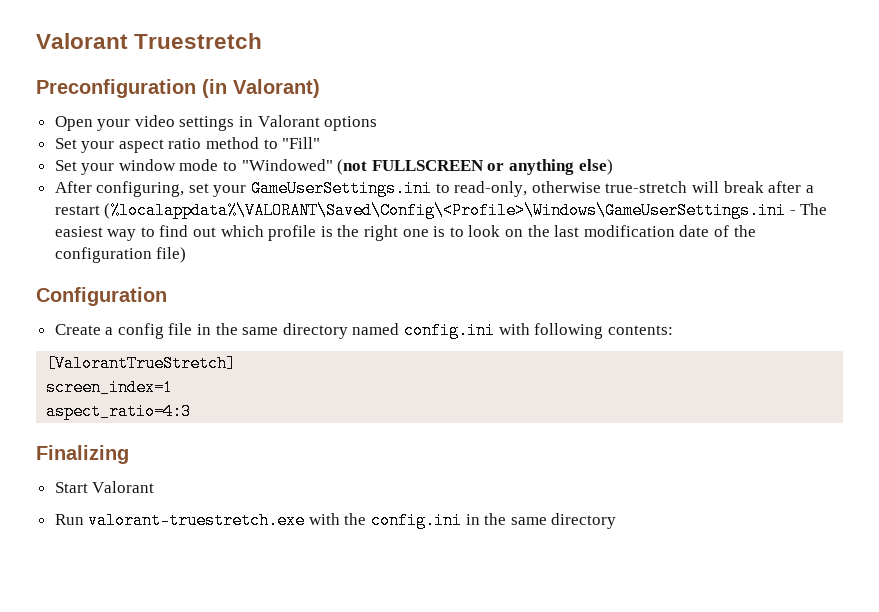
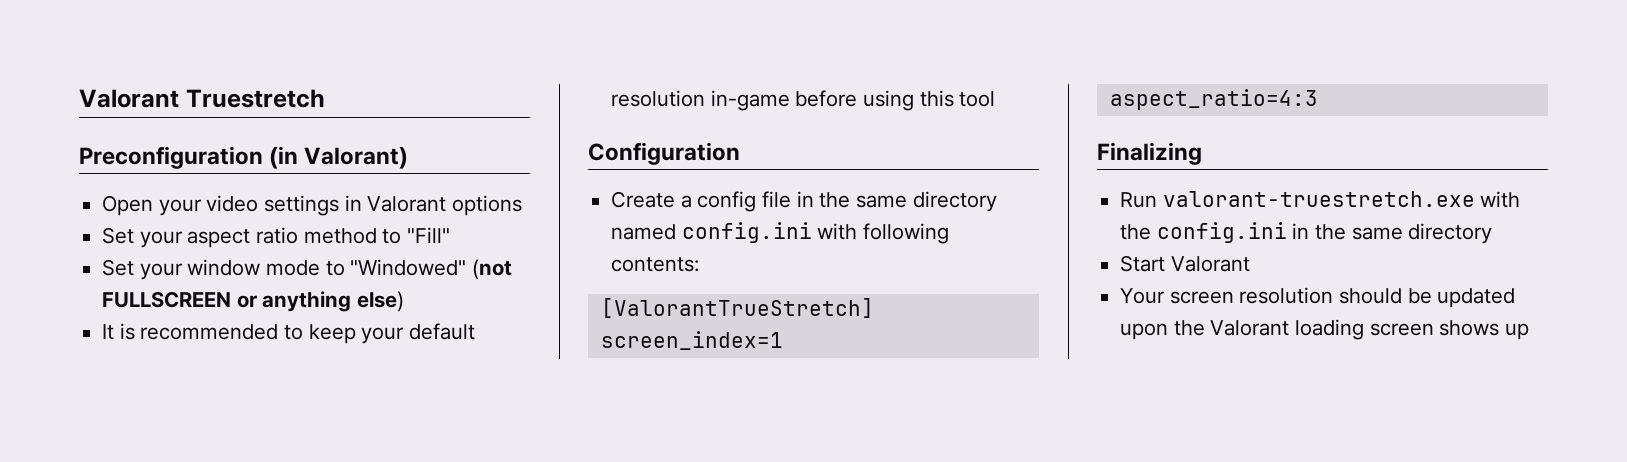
- After configuring, set your GameUserSettings.ini to read-only, otherwise true-stretch will break after a restart (%localappdata%\VALORANT\Saved\Config\<Profile>\Windows\GameUserSettings.ini - The easiest way to find out which profile is the right one is to look on the last modification date of the configuration file)
+ It is recommended to keep your default resolution in-game before using this tool
- Start Valorant
+ Start Valorant
+ Your screen resolution should be updated upon the Valorant loading screen shows up

